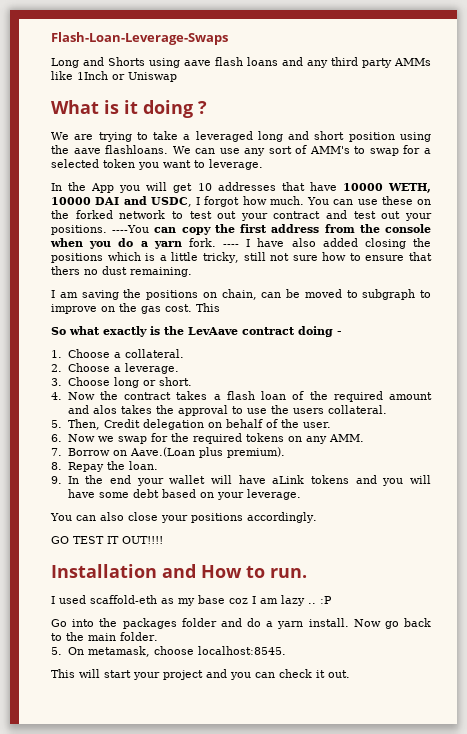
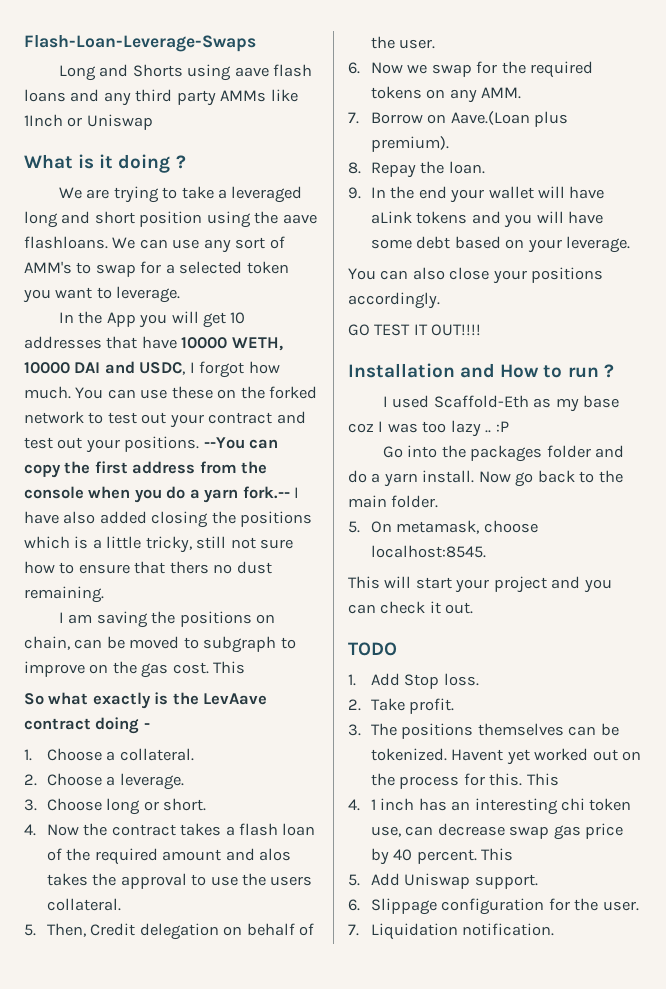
- ----You can copy the first address from the console when you do a yarn fork. ---- I have also added closing the positions which is a little tricky, still not sure how to ensure that thers no dust remaining.
+ --You can copy the first address from the console when you do a yarn fork.-- I have also added closing the positions which is a little tricky, still not sure how to ensure that thers no dust remaining.
- Installation and How to run.
+ Installation and How to run ?
- I used scaffold-eth as my base coz I am lazy .. :P
+ I used Scaffold-Eth as my base coz I was too lazy .. :P
+ TODO
+ 1. Add Stop loss.
+ 2. Take profit.
+ 3. The positions themselves can be tokenized. Havent yet worked out on the process for this. This
+ 4. 1 inch has an interesting chi token use, can decrease swap gas price by 40 percent. This
+ 5. Add Uniswap support.
+ 6. Slippage configuration for the user.
+ 7. Liquidation notification.

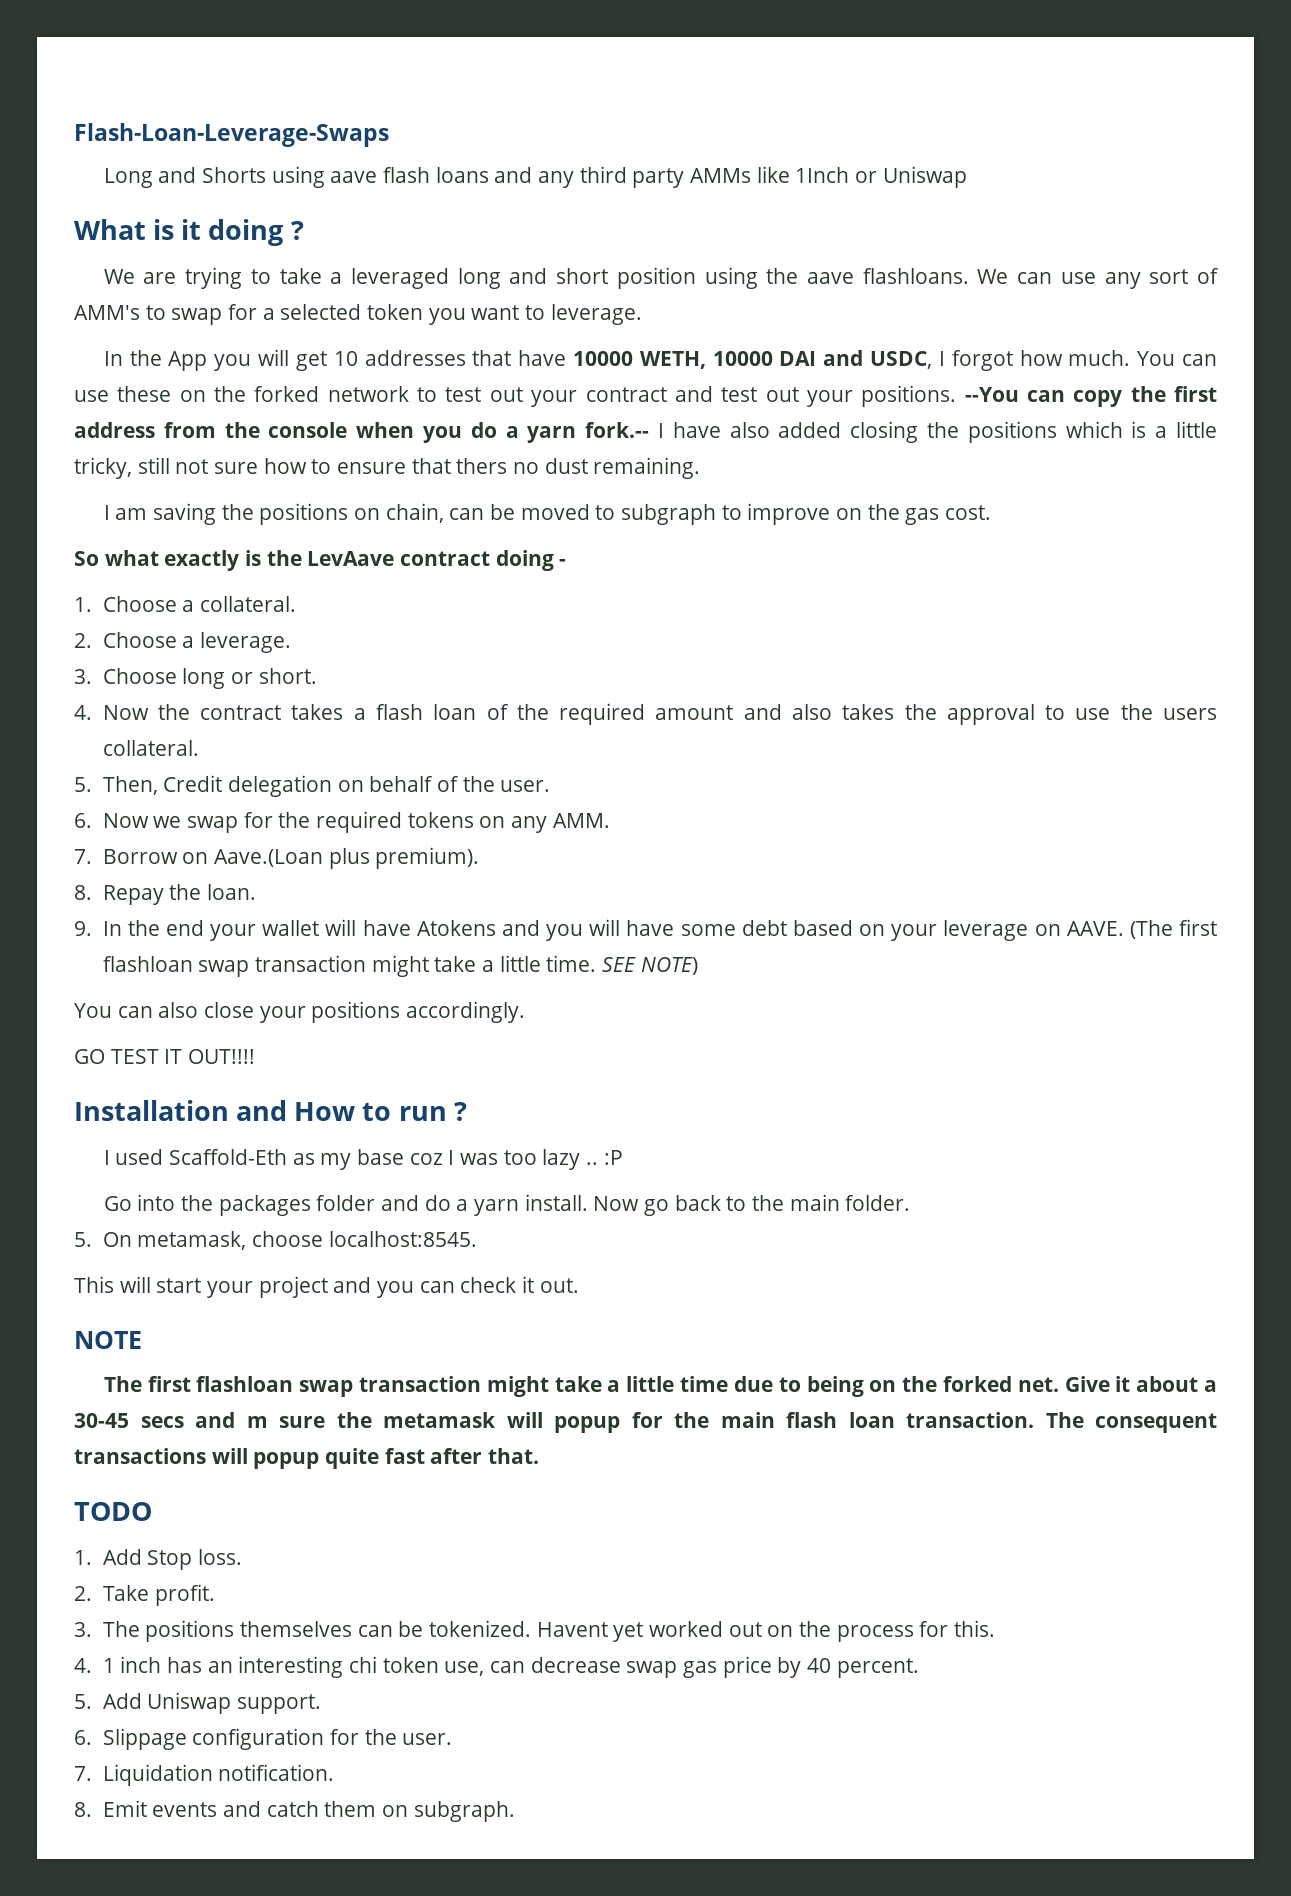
- I am saving the positions on chain, can be moved to subgraph to improve on the gas cost. This
+ I am saving the positions on chain, can be moved to subgraph to improve on the gas cost.
- 4. Now the contract takes a flash loan of the required amount and alos takes the approval to use the users collateral.
+ 4. Now the contract takes a flash loan of the required amount and also takes the approval to use the users collateral.
- 9. In the end your wallet will have aLink tokens and you will have some debt based on your leverage.
+ 9. In the end your wallet will have Atokens and you will have some debt based on your leverage on AAVE. (The first flashloan swap transaction might take a little time. SEE NOTE)
+ NOTE
+ The first flashloan swap transaction might take a little time due to being on the forked net. Give it about a 30-45 secs and m sure the metamask will popup for the main flash loan transaction. The consequent transactions will popup quite fast after that.
- Havent yet worked out on the process for this. This
+ Havent yet worked out on the process for this.
- 4. 1 inch has an interesting chi token use, can decrease swap gas price by 40 percent. This
+ 4. 1 inch has an interesting chi token use, can decrease swap gas price by 40 percent.
+ 8. Emit events and catch them on subgraph.

